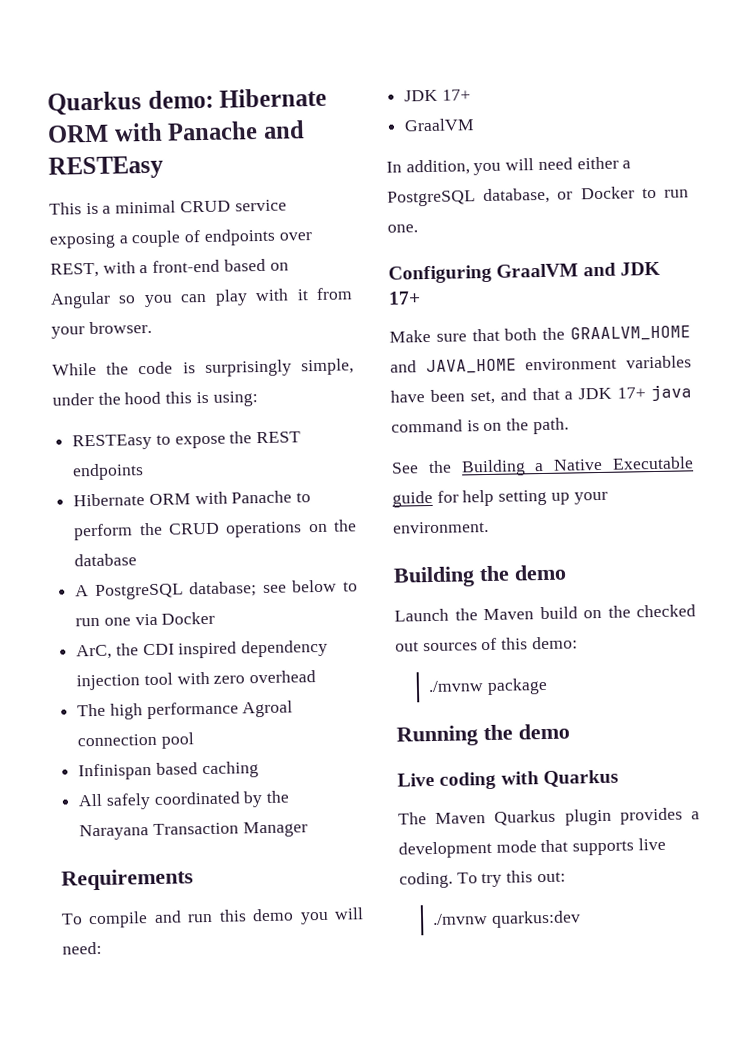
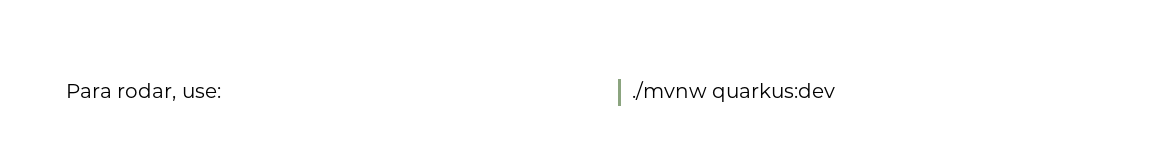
- Quarkus demo: Hibernate ORM with Panache and RESTEasy
- This is a minimal CRUD service exposing a couple of endpoints over REST, with a front-end based on Angular so you can play with it from your browser.
- While the code is surprisingly simple, under the hood this is using:
- RESTEasy to expose the REST endpoints
- Hibernate ORM with Panache to perform the CRUD operations on the database
- A PostgreSQL database; see below to run one via Docker
- ArC, the CDI inspired dependency injection tool with zero overhead
- The high performance Agroal connection pool
- Infinispan based caching
- All safely coordinated by the Narayana Transaction Manager
- Requirements
- To compile and run this demo you will need:
- JDK 17+
- GraalVM
- In addition, you will need either a PostgreSQL database, or Docker to run one.
- Configuring GraalVM and JDK 17+
- Make sure that both the GRAALVM_HOME and JAVA_HOME environment variables have been set, and that a JDK 17+ java command is on the path.
- See the Building a Native Executable guide for help setting up your environment.
- Building the demo
- Launch the Maven build on the checked out sources of this demo:
- ./mvnw package
- Running the demo
- Live coding with Quarkus
- The Maven Quarkus plugin provides a development mode that supports live coding. To try this out:
+ Para rodar, use:

